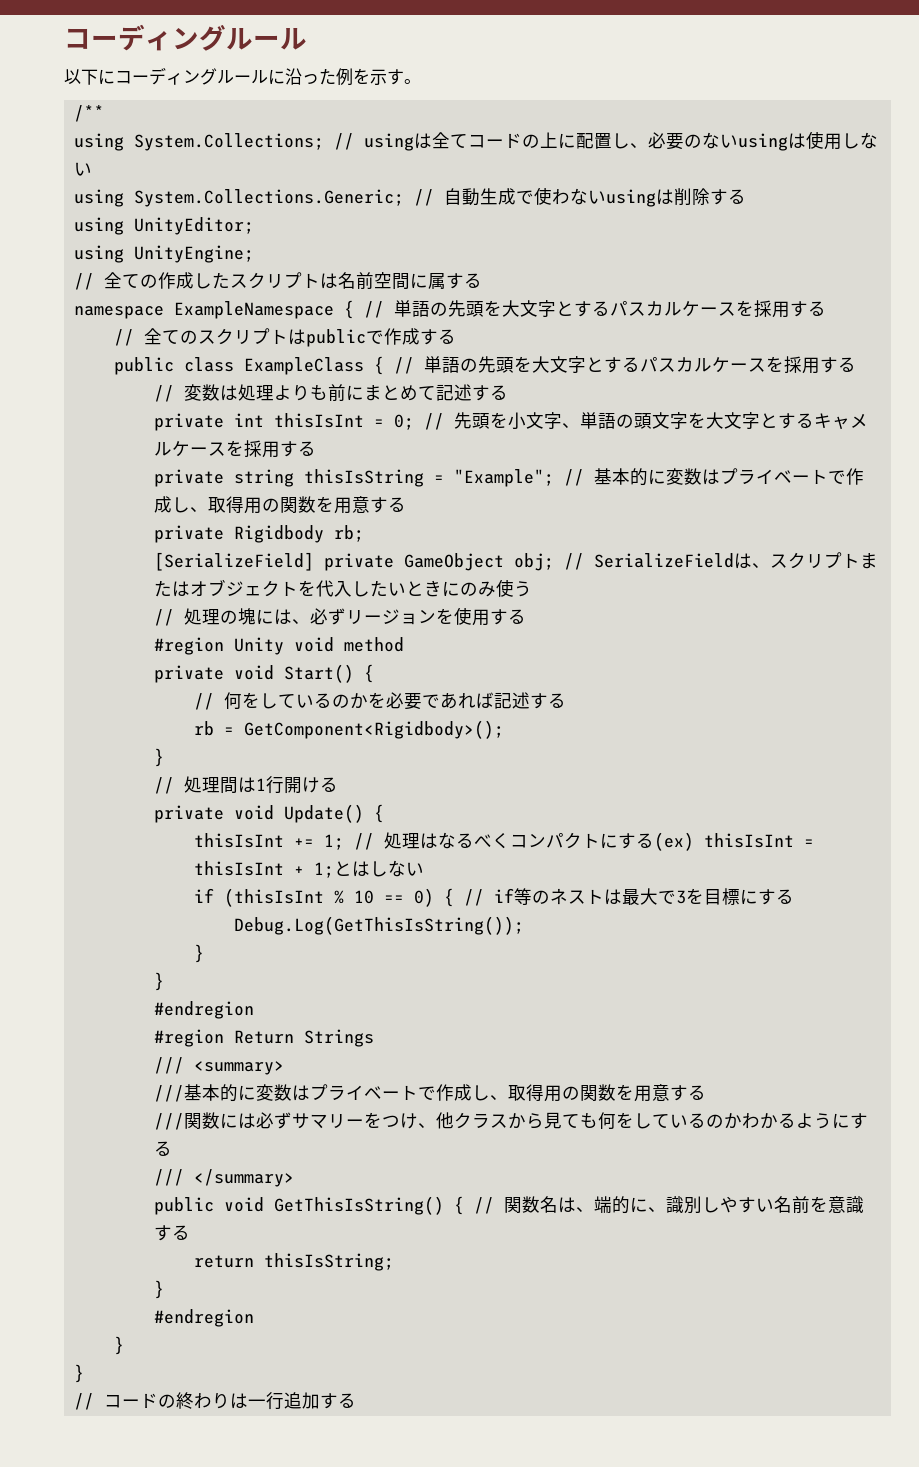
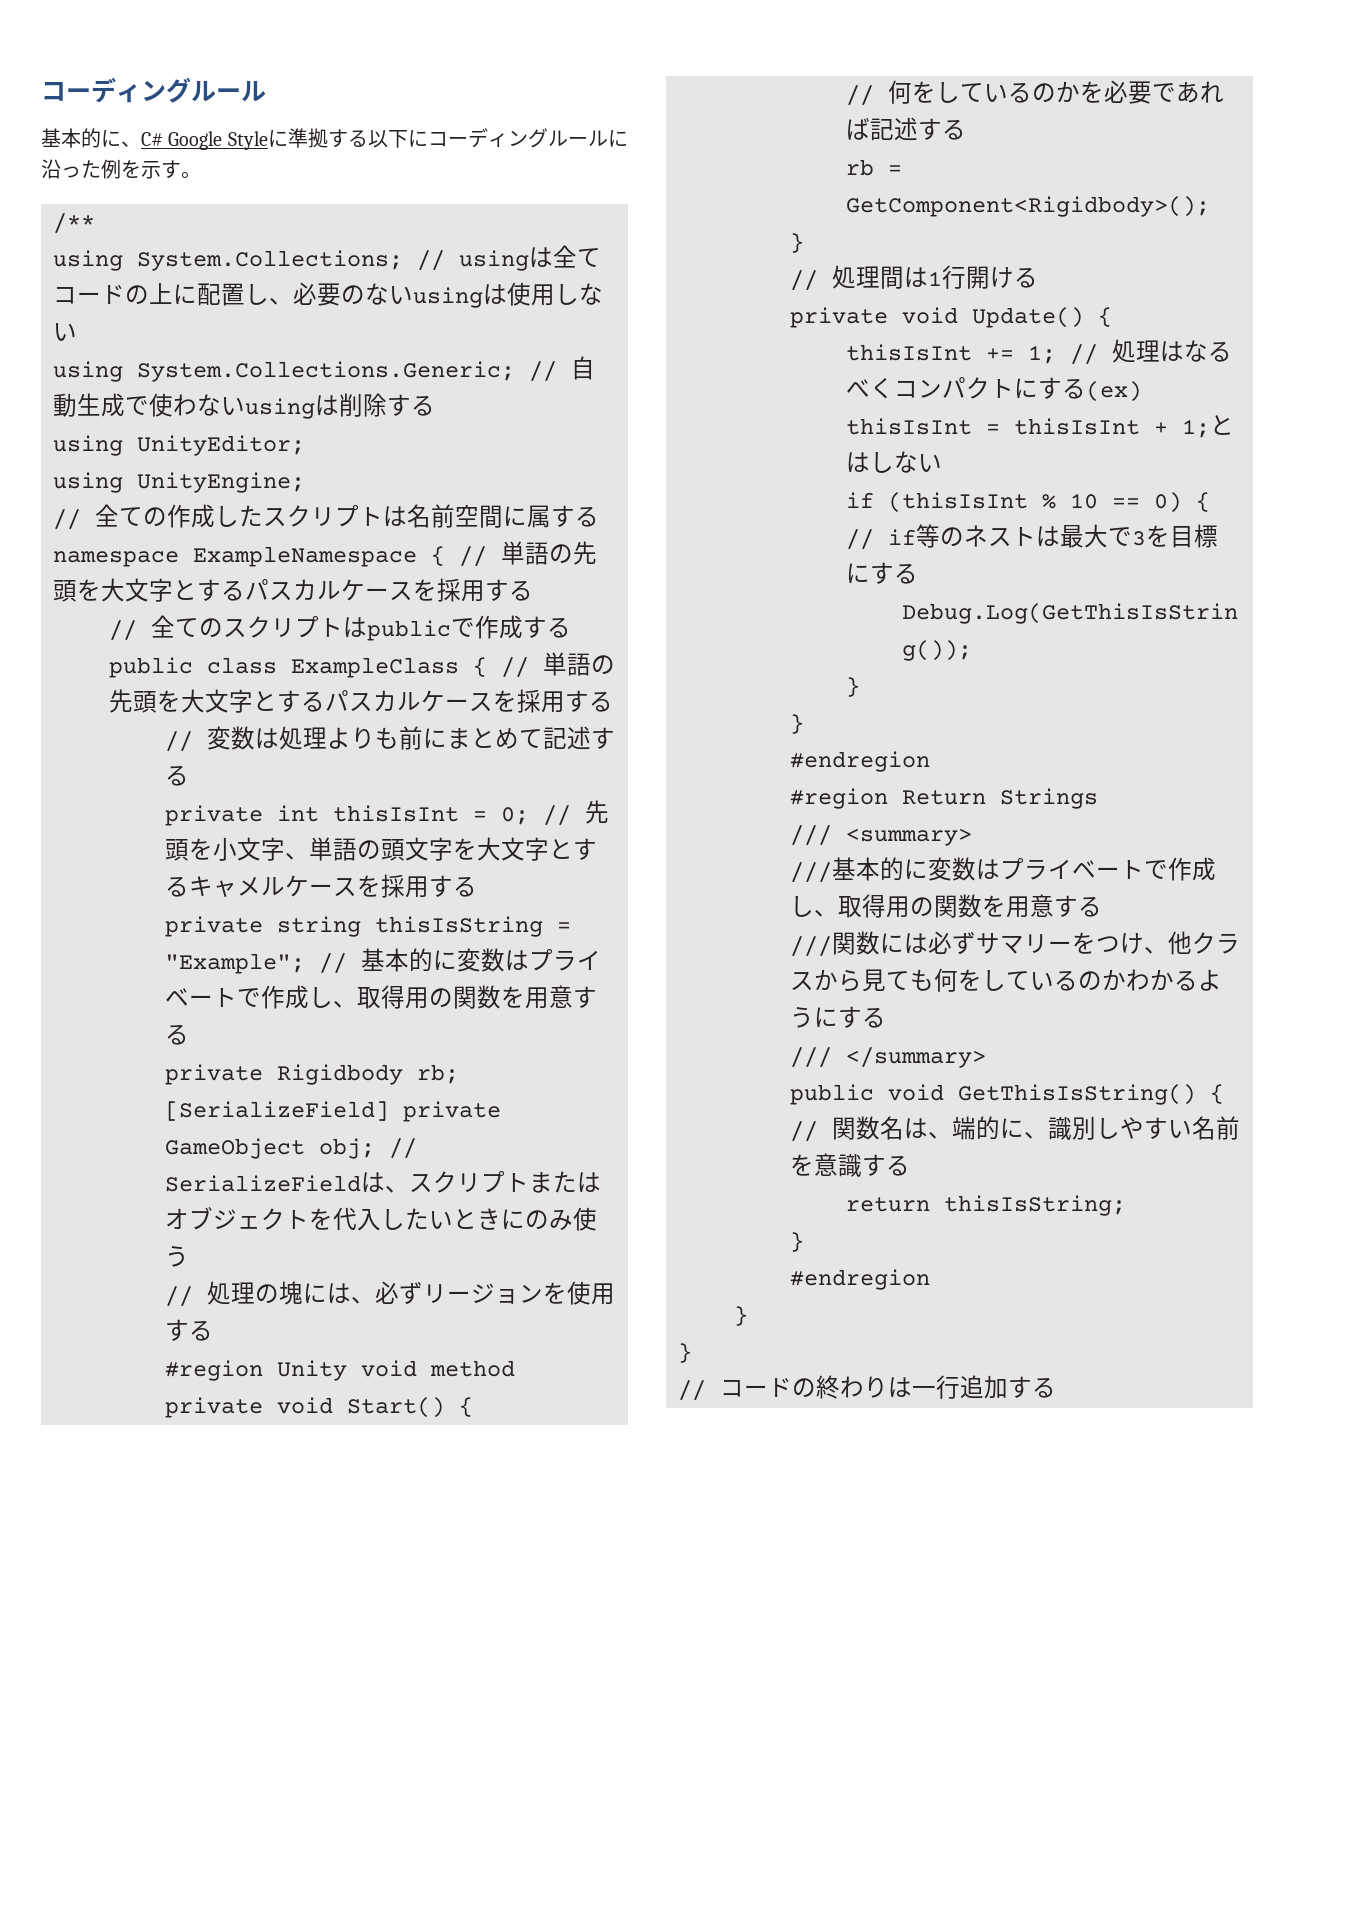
- 以下にコーディングルールに沿った例を示す。
+ 基本的に、C# Google Styleに準拠する以下にコーディングルールに沿った例を示す。

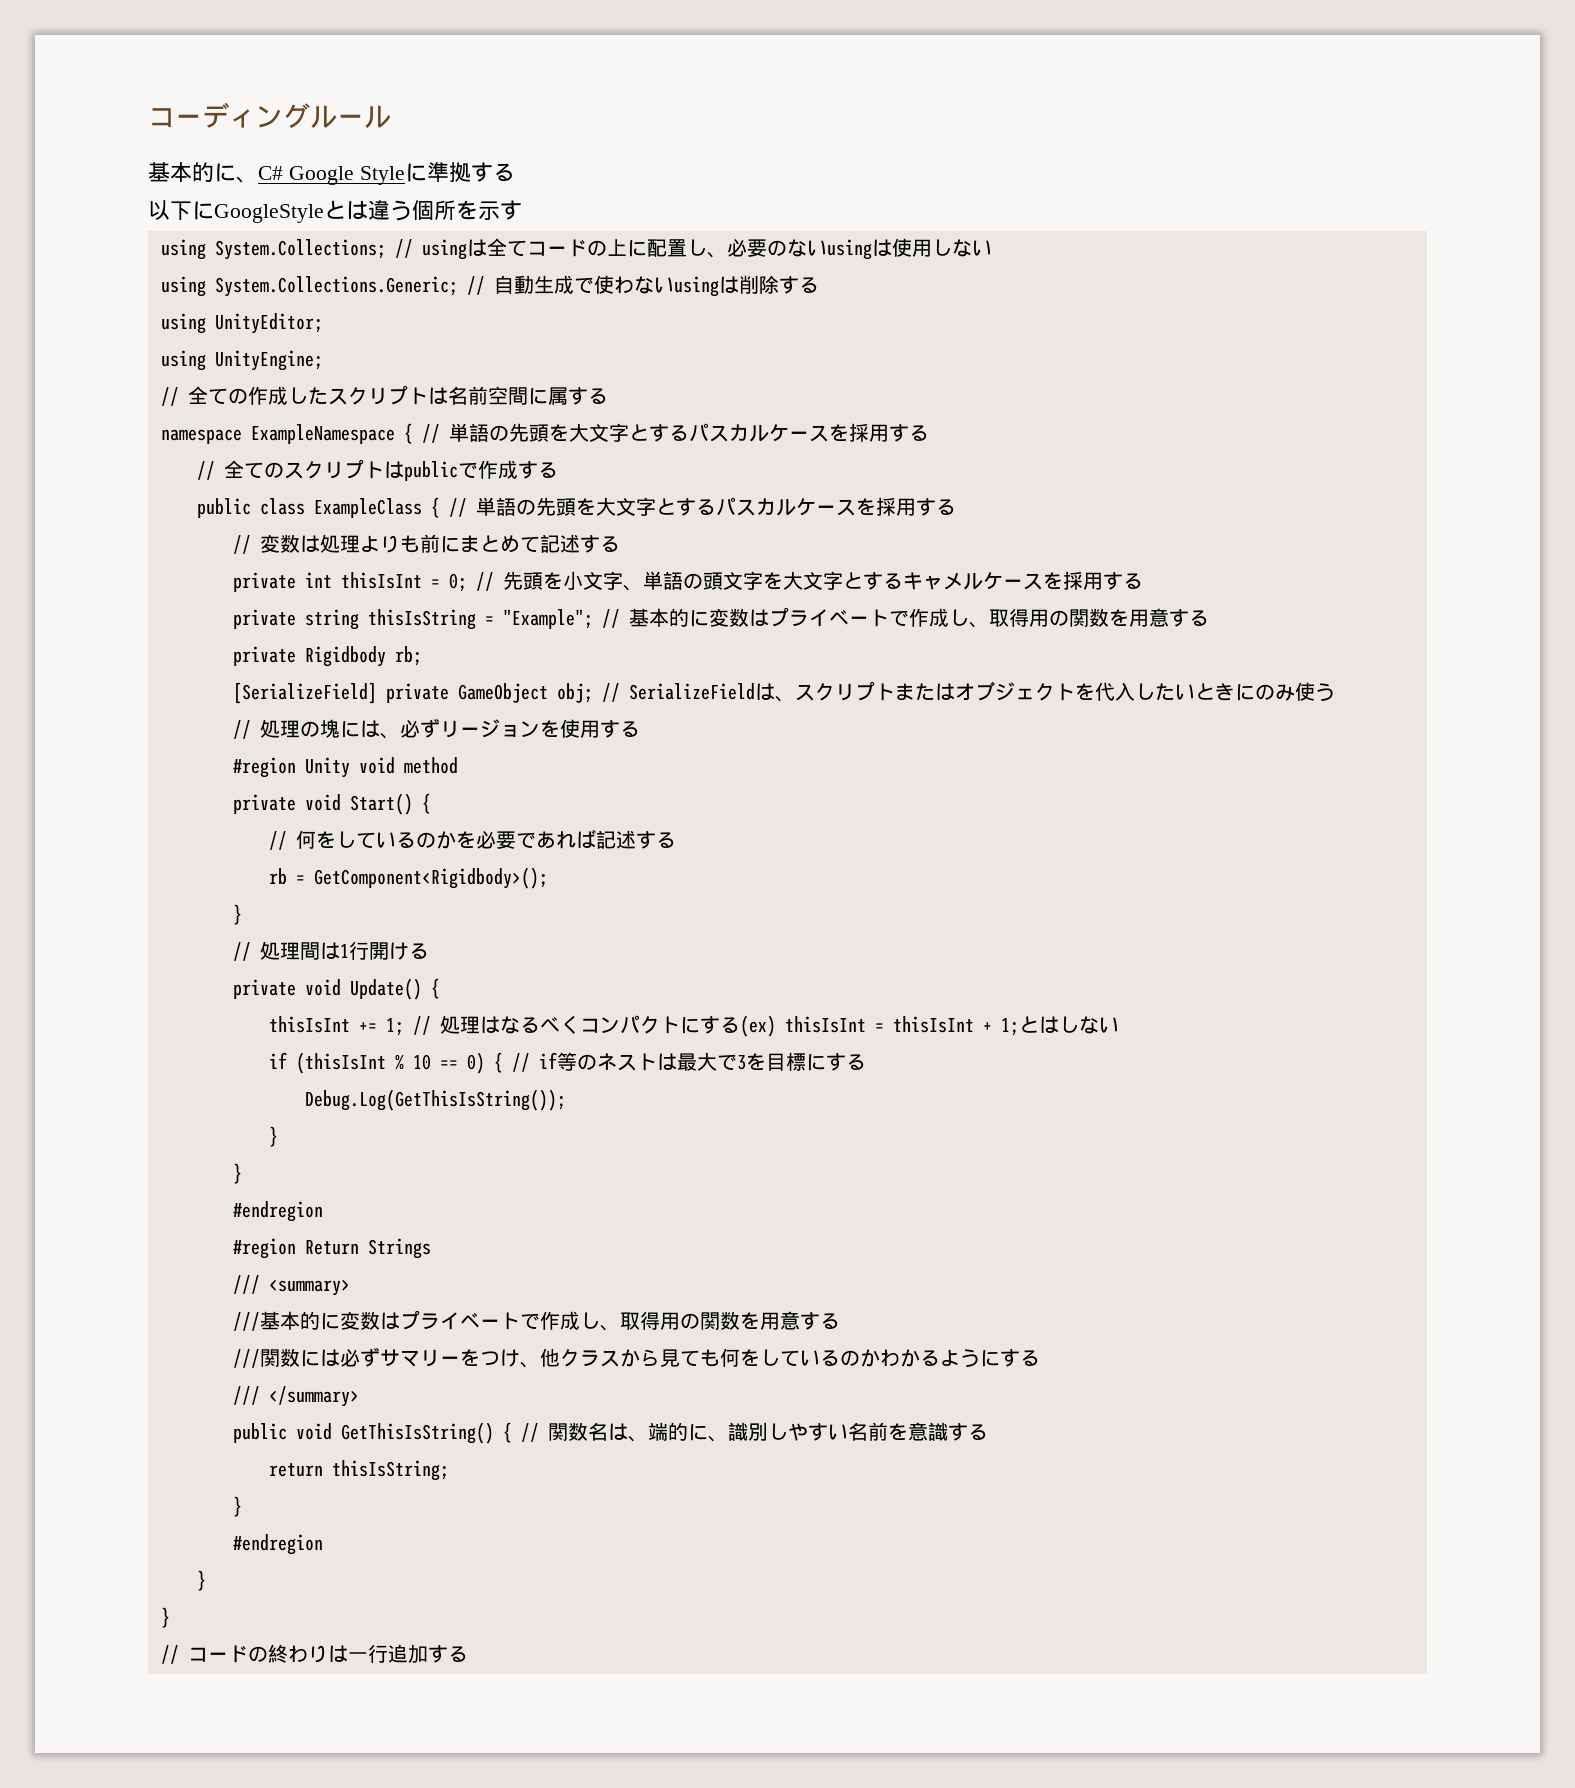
- 基本的に、C# Google Styleに準拠する以下にコーディングルールに沿った例を示す。
- /**
+ 基本的に、C# Google Styleに準拠する
+ 以下にGoogleStyleとは違う個所を示す

